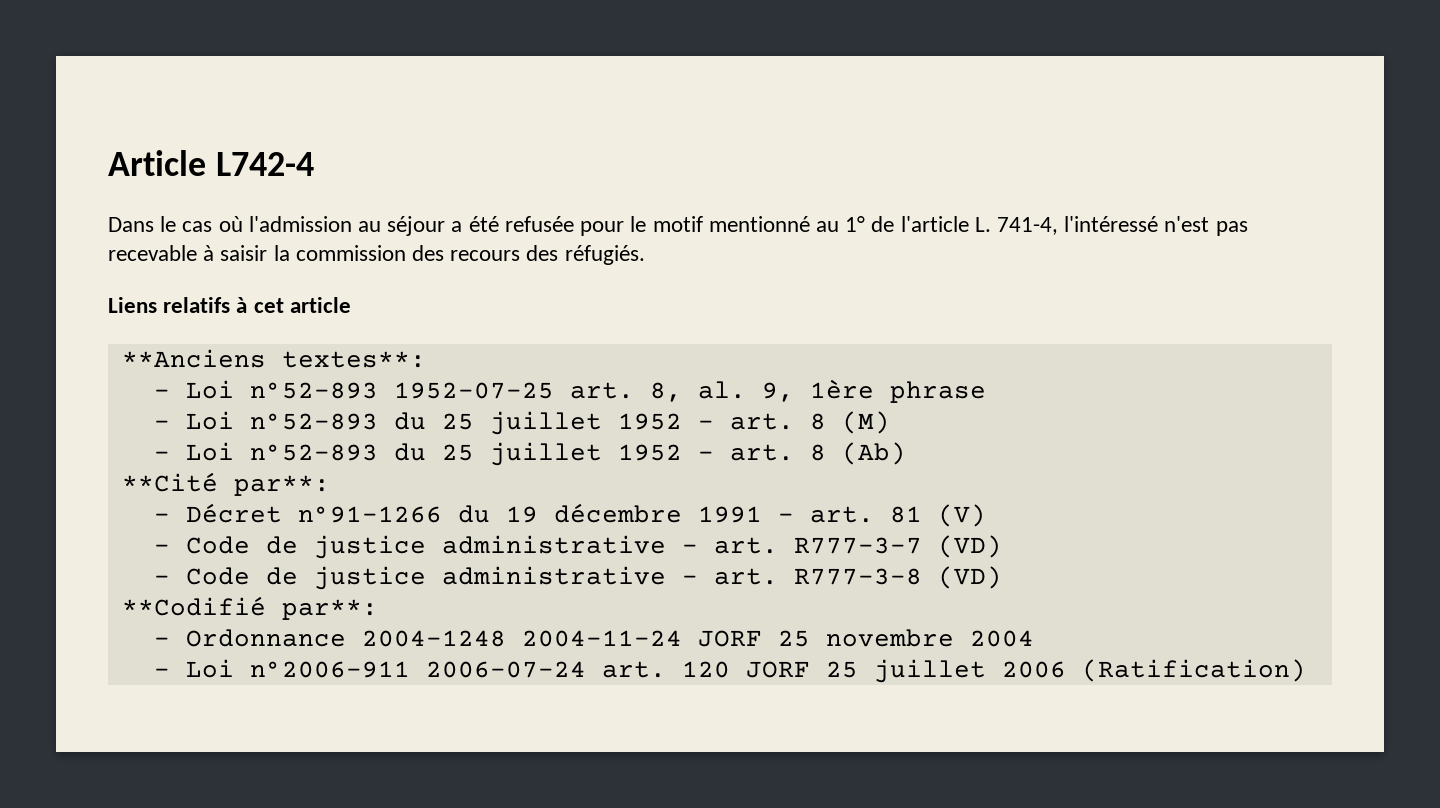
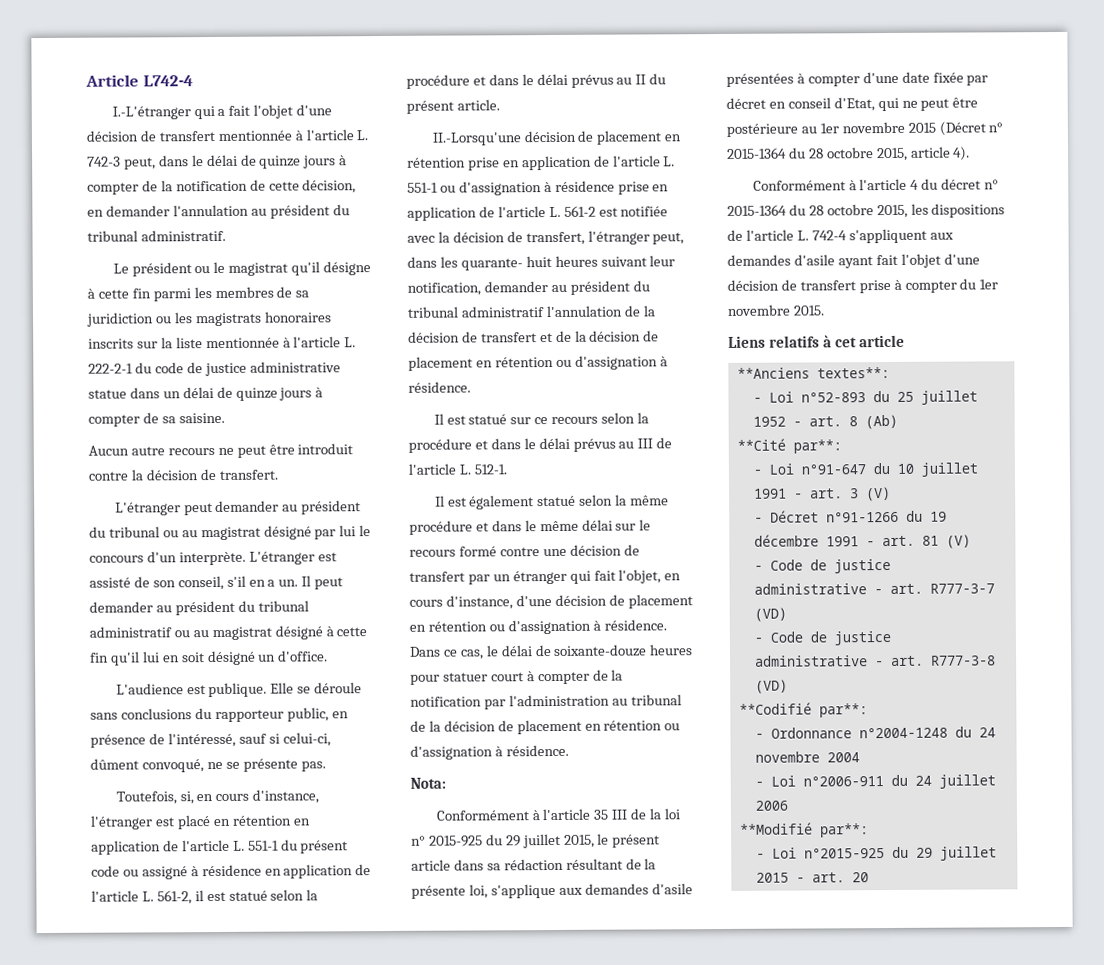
- Dans le cas où l'admission au séjour a été refusée pour le motif mentionné au 1° de l'article L. 741-4, l'intéressé n'est pas recevable à saisir la commission des recours des réfugiés.
+ I.-L'étranger qui a fait l'objet d'une décision de transfert mentionnée à l'article L. 742-3 peut, dans le délai de quinze jours à compter de la notification de cette décision, en demander l'annulation au président du tribunal administratif.
+ Le président ou le magistrat qu'il désigne à cette fin parmi les membres de sa juridiction ou les magistrats honoraires inscrits sur la liste mentionnée à l'article L. 222-2-1 du code de justice administrative statue dans un délai de quinze jours à compter de sa saisine.
+ Aucun autre recours ne peut être introduit contre la décision de transfert.
+ L'étranger peut demander au président du tribunal ou au magistrat désigné par lui le concours d'un interprète. L'étranger est assisté de son conseil, s'il en a un. Il peut demander au président du tribunal administratif ou au magistrat désigné à cette fin qu'il lui en soit désigné un d'office.
+ L'audience est publique. Elle se déroule sans conclusions du rapporteur public, en présence de l'intéressé, sauf si celui-ci, dûment convoqué, ne se présente pas.
+ Toutefois, si, en cours d'instance, l'étranger est placé en rétention en application de l'article L. 551-1 du présent code ou assigné à résidence en application de l'article L. 561-2, il est statué selon la procédure et dans le délai prévus au II du présent article.
+ II.-Lorsqu'une décision de placement en rétention prise en application de l'article L. 551-1 ou d'assignation à résidence prise en application de l'article L. 561-2 est notifiée avec la décision de transfert, l'étranger peut, dans les quarante- huit heures suivant leur notification, demander au président du tribunal administratif l'annulation de la décision de transfert et de la décision de placement en rétention ou d'assignation à résidence.
+ Il est statué sur ce recours selon la procédure et dans le délai prévus au III de l'article L. 512-1.
+ Il est également statué selon la même procédure et dans le même délai sur le recours formé contre une décision de transfert par un étranger qui fait l'objet, en cours d'instance, d'une décision de placement en rétention ou d'assignation à résidence. Dans ce cas, le délai de soixante-douze heures pour statuer court à compter de la notification par l'administration au tribunal de la décision de placement en rétention ou d'assignation à résidence.
+ Nota:
+ Conformément à l'article 35 III de la loi n° 2015-925 du 29 juillet 2015, le présent article dans sa rédaction résultant de la présente loi, s'applique aux demandes d'asile présentées à compter d'une date fixée par décret en conseil d'Etat, qui ne peut être postérieure au 1er novembre 2015 (Décret n° 2015-1364 du 28 octobre 2015, article 4).
+ Conformément à l'article 4 du décret n° 2015-1364 du 28 octobre 2015, les dispositions de l'article L. 742-4 s'appliquent aux demandes d'asile ayant fait l'objet d'une décision de transfert prise à compter du 1er novembre 2015.
- - Loi n°52-893 1952-07-25 art. 8, al. 9, 1ère phrase
- - Loi n°52-893 du 25 juillet 1952 - art. 8 (M)
+ - Loi n°91-647 du 10 juillet 1991 - art. 3 (V)
- - Ordonnance 2004-1248 2004-11-24 JORF 25 novembre 2004
+ - Ordonnance n°2004-1248 du 24 novembre 2004
- - Loi n°2006-911 2006-07-24 art. 120 JORF 25 juillet 2006 (Ratification)
+ - Loi n°2006-911 du 24 juillet 2006
+ **Modifié par**:
+ - Loi n°2015-925 du 29 juillet 2015 - art. 20

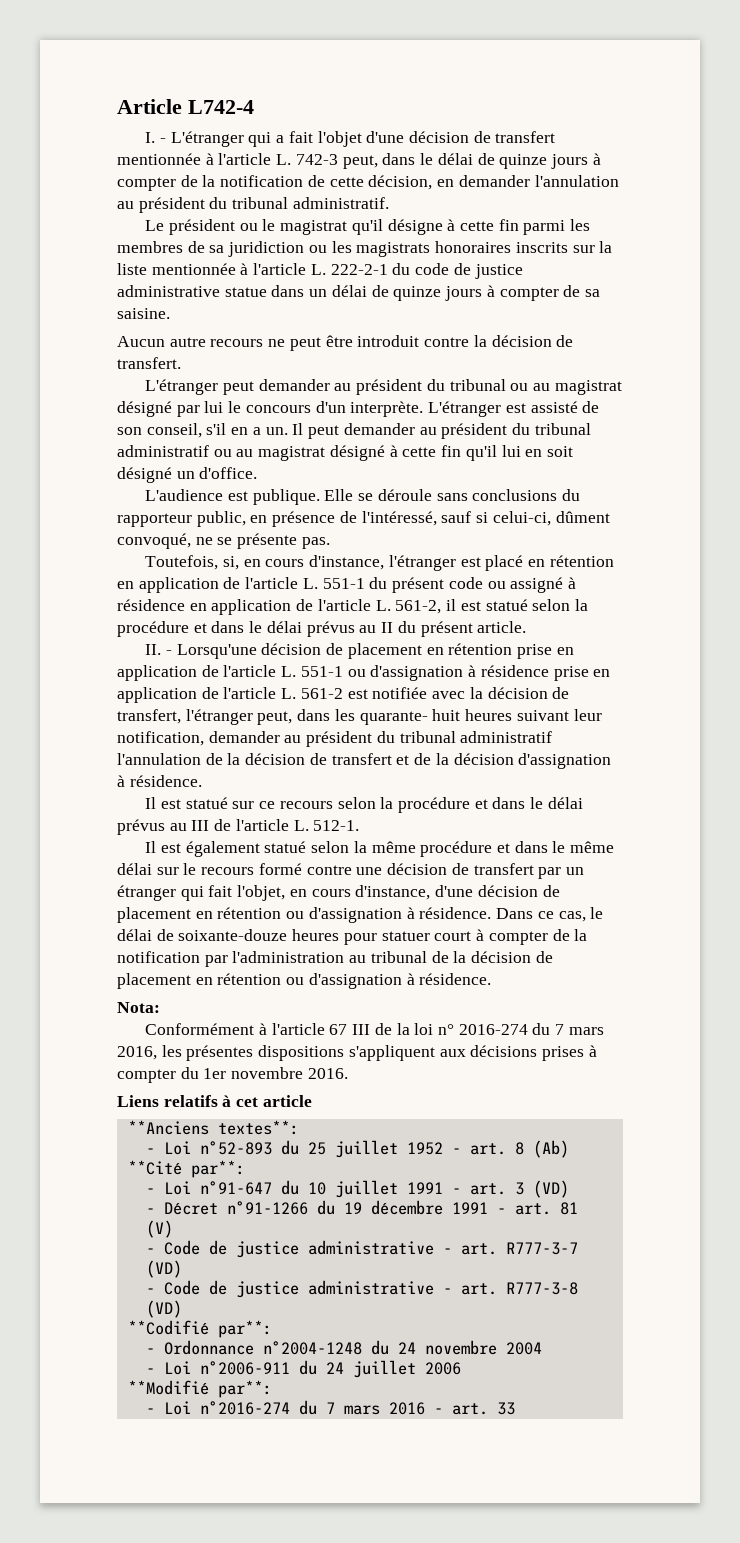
- I.-L'étranger qui a fait l'objet d'une décision de transfert mentionnée à l'article L. 742-3 peut, dans le délai de quinze jours à compter de la notification de cette décision, en demander l'annulation au président du tribunal administratif.
+ I. - L'étranger qui a fait l'objet d'une décision de transfert mentionnée à l'article L. 742-3 peut, dans le délai de quinze jours à compter de la notification de cette décision, en demander l'annulation au président du tribunal administratif.
- II.-Lorsqu'une décision de placement en rétention prise en application de l'article L. 551-1 ou d'assignation à résidence prise en application de l'article L. 561-2 est notifiée avec la décision de transfert, l'étranger peut, dans les quarante- huit heures suivant leur notification, demander au président du tribunal administratif l'annulation de la décision de transfert et de la décision de placement en rétention ou d'assignation à résidence.
+ II. - Lorsqu'une décision de placement en rétention prise en application de l'article L. 551-1 ou d'assignation à résidence prise en application de l'article L. 561-2 est notifiée avec la décision de transfert, l'étranger peut, dans les quarante- huit heures suivant leur notification, demander au président du tribunal administratif l'annulation de la décision de transfert et de la décision d'assignation à résidence.
- Conformément à l'article 35 III de la loi n° 2015-925 du 29 juillet 2015, le présent article dans sa rédaction résultant de la présente loi, s'applique aux demandes d'asile présentées à compter d'une date fixée par décret en conseil d'Etat, qui ne peut être postérieure au 1er novembre 2015 (Décret n° 2015-1364 du 28 octobre 2015, article 4).
- Conformément à l'article 4 du décret n° 2015-1364 du 28 octobre 2015, les dispositions de l'article L. 742-4 s'appliquent aux demandes d'asile ayant fait l'objet d'une décision de transfert prise à compter du 1er novembre 2015.
+ Conformément à l'article 67 III de la loi n° 2016-274 du 7 mars 2016, les présentes dispositions s'appliquent aux décisions prises à compter du 1er novembre 2016.
- - Loi n°91-647 du 10 juillet 1991 - art. 3 (V)
+ - Loi n°91-647 du 10 juillet 1991 - art. 3 (VD)
- - Loi n°2015-925 du 29 juillet 2015 - art. 20
+ - Loi n°2016-274 du 7 mars 2016 - art. 33

